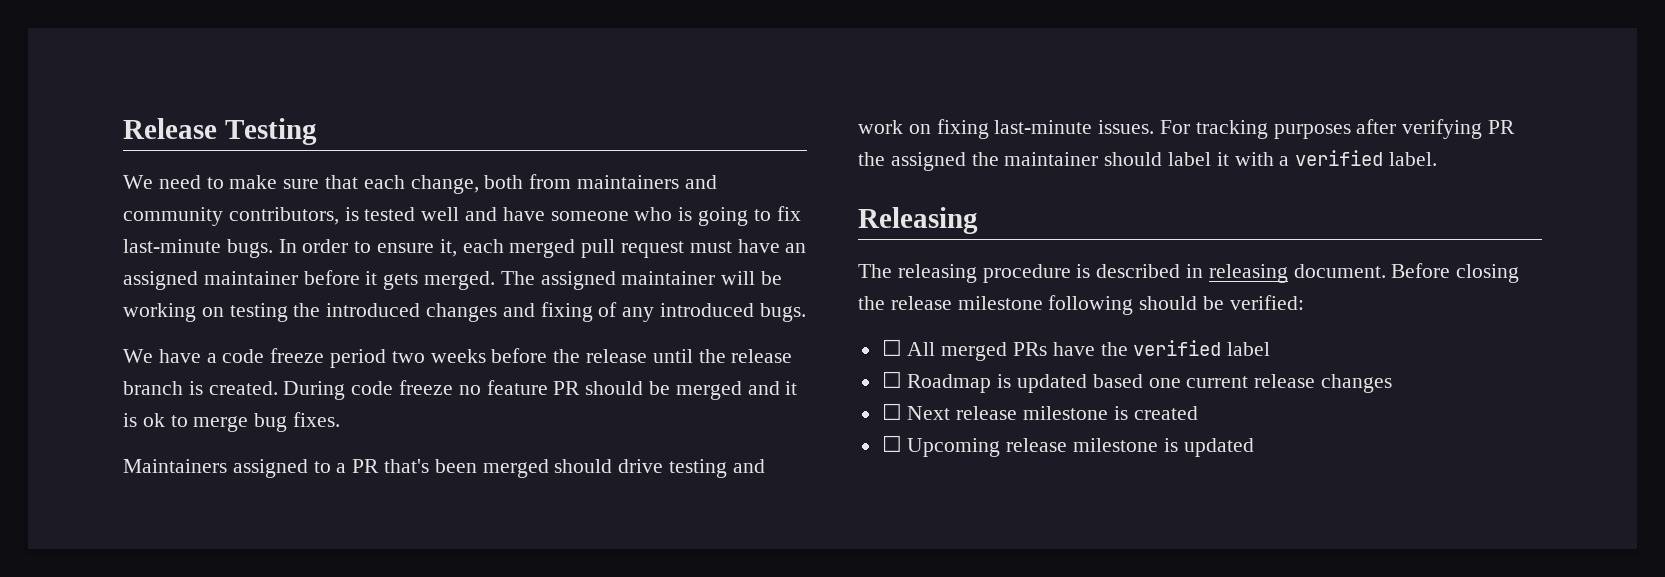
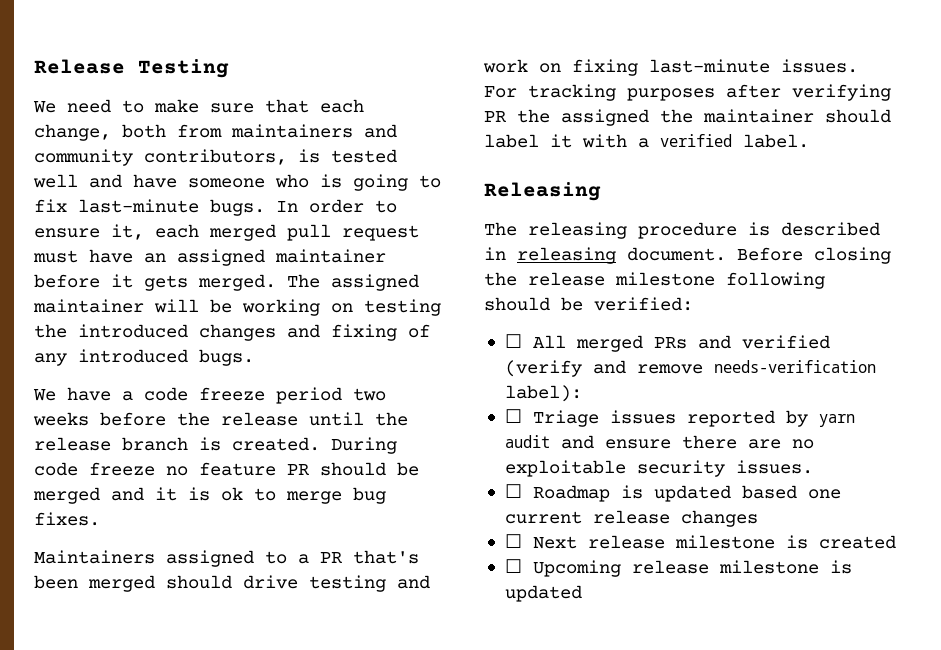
- ☐ All merged PRs have the verified label
+ ☐ All merged PRs and verified (verify and remove needs-verification label):
+ ☐ Triage issues reported by yarn audit and ensure there are no exploitable security issues.

